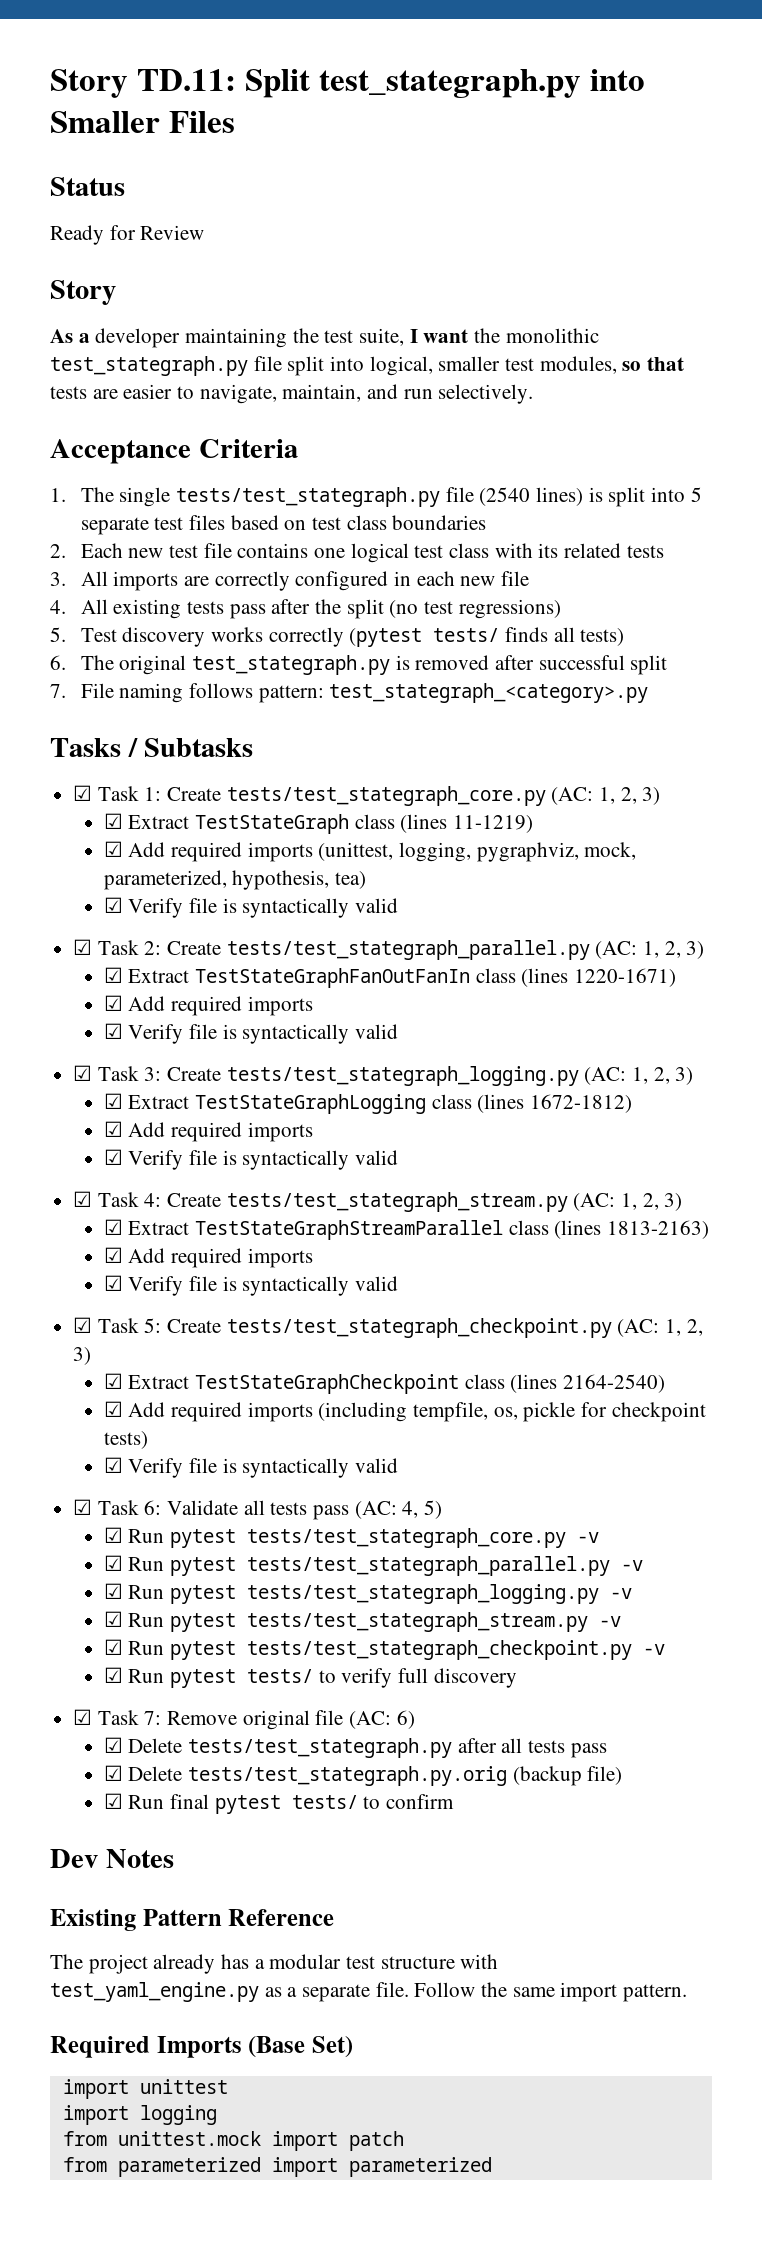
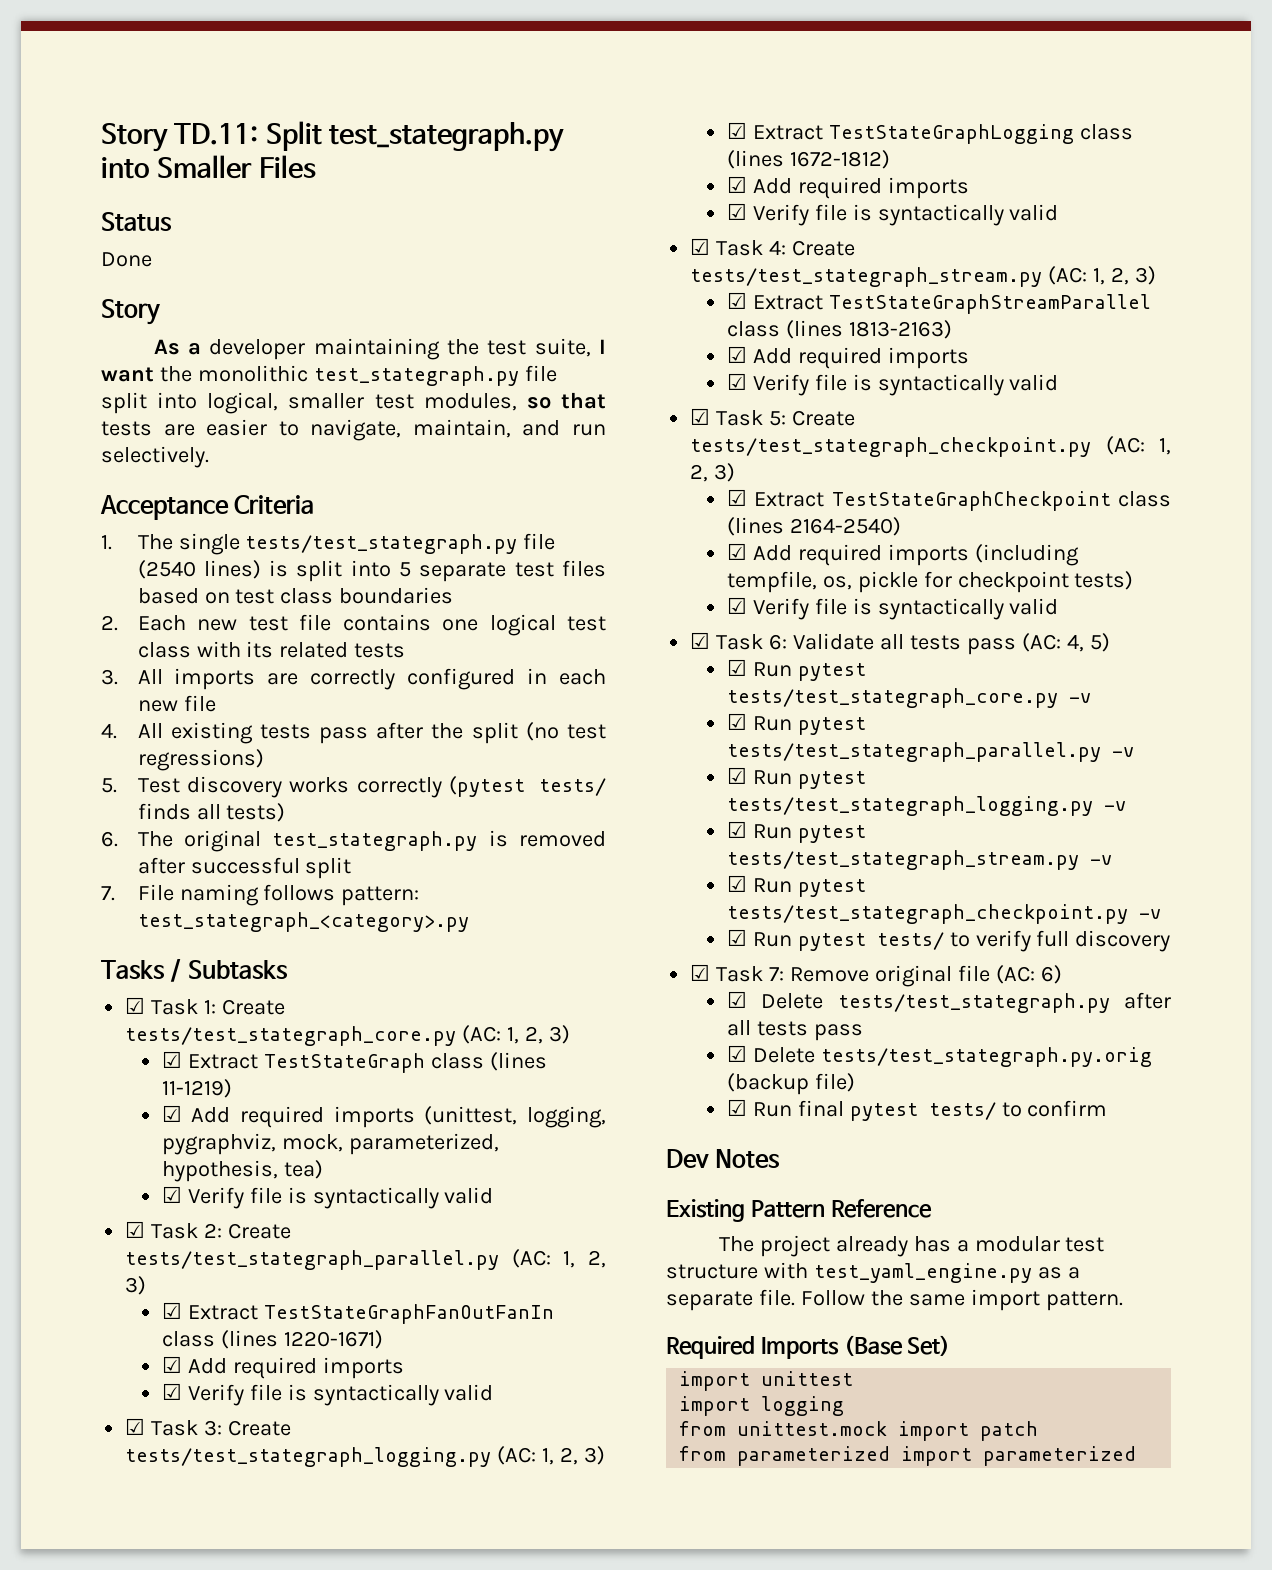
- Ready for Review
+ Done

